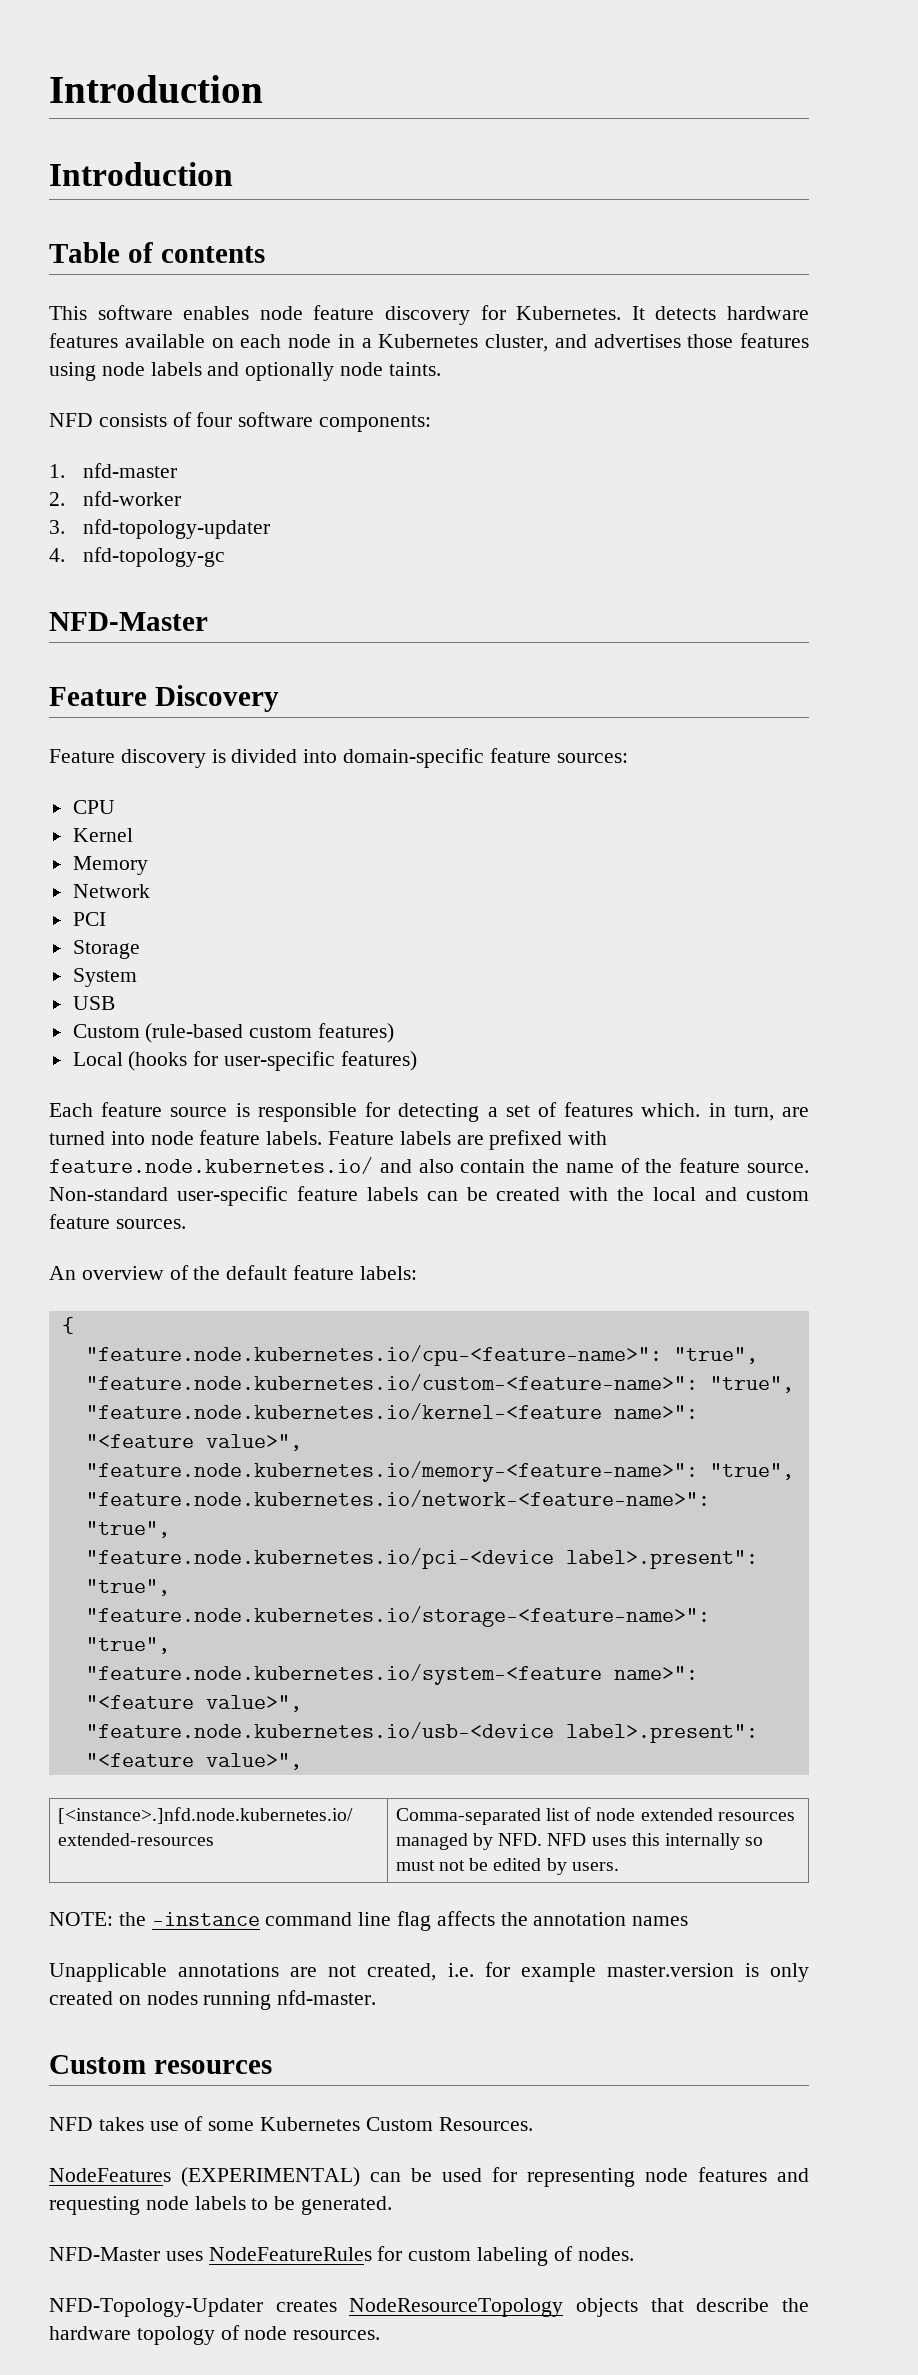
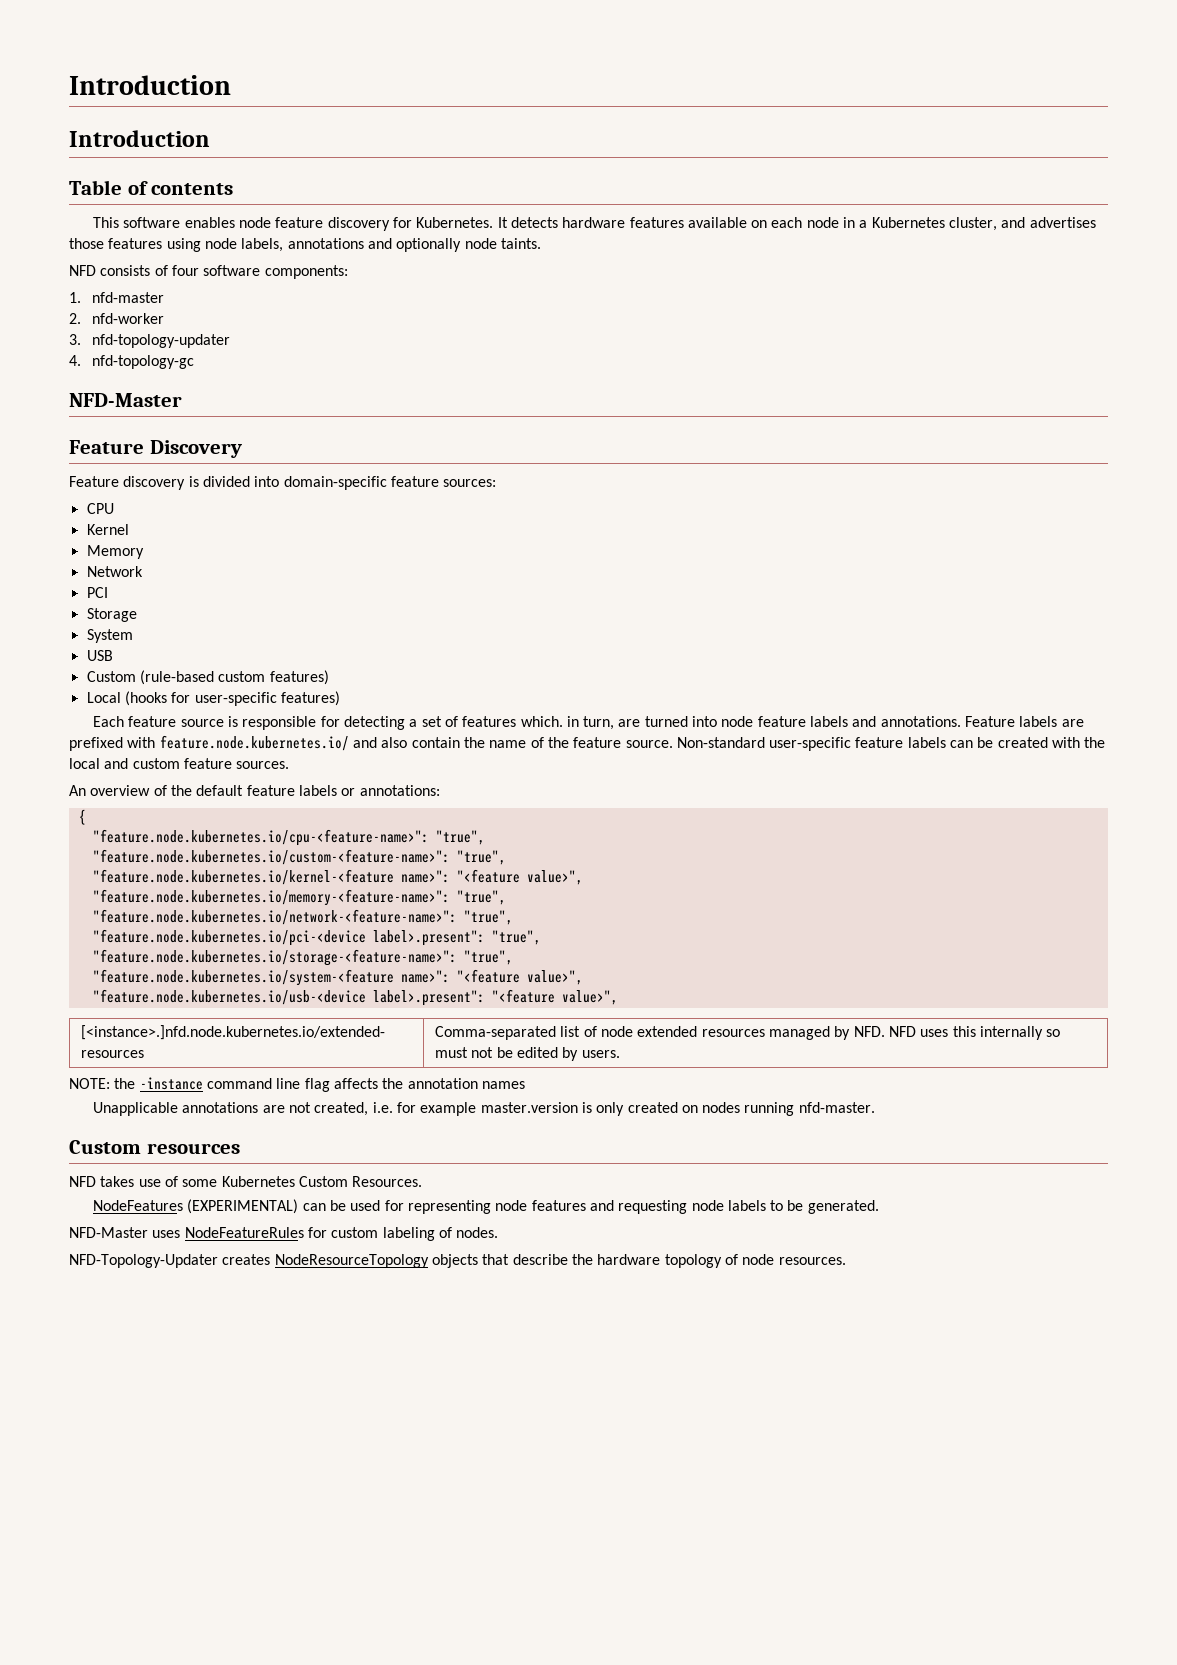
- It detects hardware features available on each node in a Kubernetes cluster, and advertises those features using node labels and optionally node taints.
+ It detects hardware features available on each node in a Kubernetes cluster, and advertises those features using node labels, annotations and optionally node taints.
- Each feature source is responsible for detecting a set of features which. in turn, are turned into node feature labels.
+ Each feature source is responsible for detecting a set of features which. in turn, are turned into node feature labels and annotations.
- An overview of the default feature labels:
+ An overview of the default feature labels or annotations:

